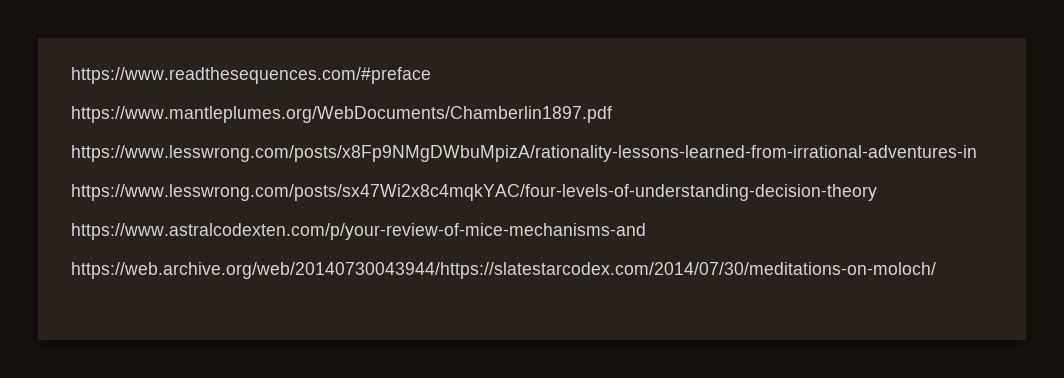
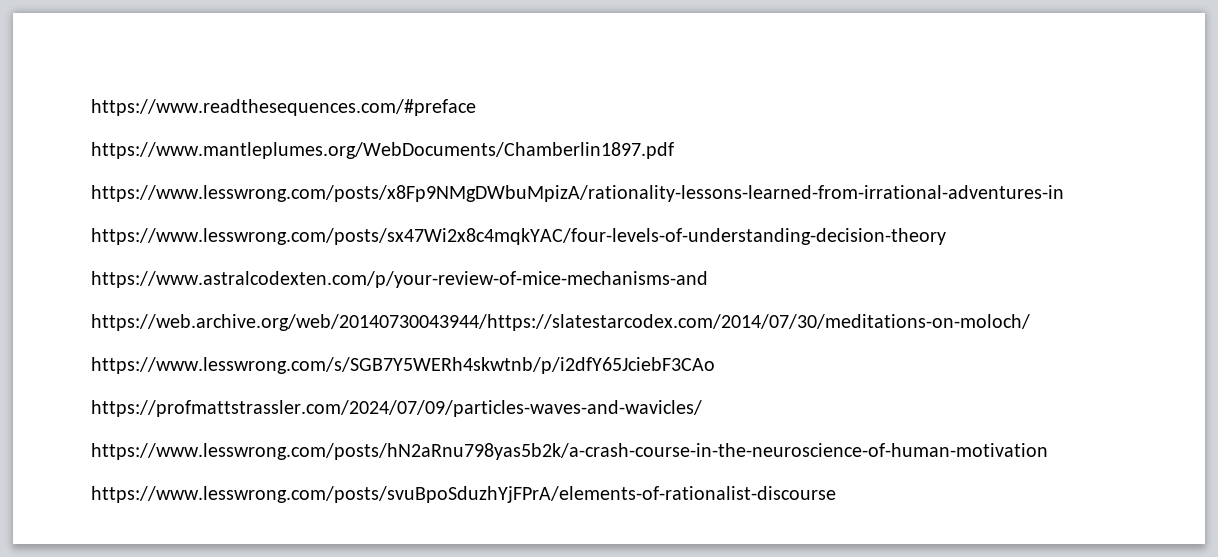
+ https://www.lesswrong.com/s/SGB7Y5WERh4skwtnb/p/i2dfY65JciebF3CAo
+ https://profmattstrassler.com/2024/07/09/particles-waves-and-wavicles/
+ https://www.lesswrong.com/posts/hN2aRnu798yas5b2k/a-crash-course-in-the-neuroscience-of-human-motivation
+ https://www.lesswrong.com/posts/svuBpoSduzhYjFPrA/elements-of-rationalist-discourse

